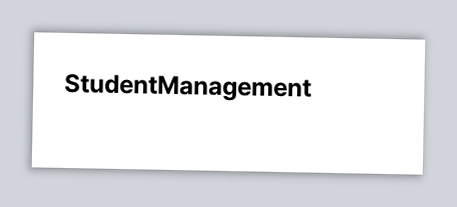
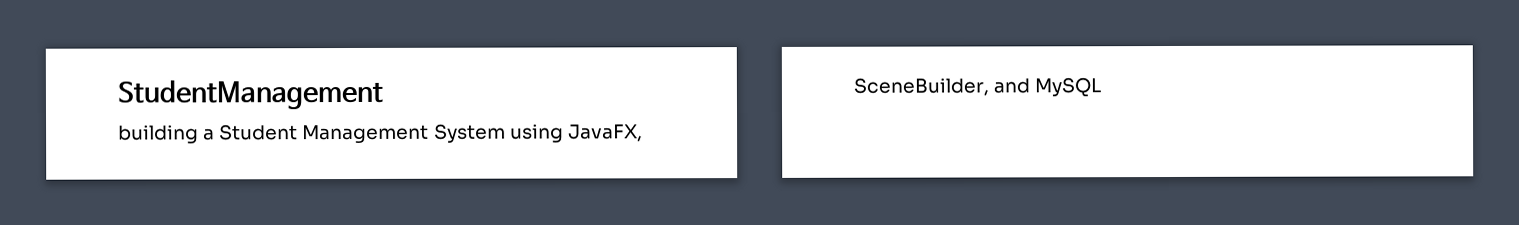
+ building a Student Management System using JavaFX, SceneBuilder, and MySQL

